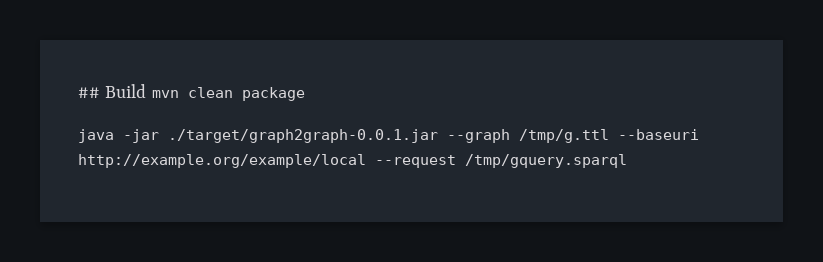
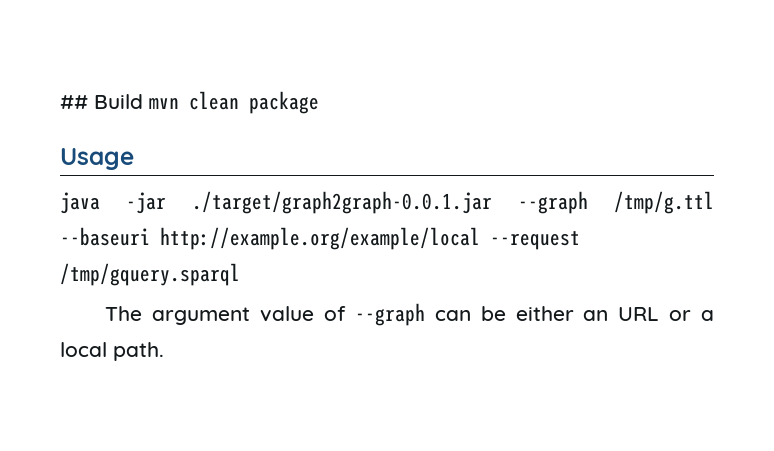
+ Usage
+ The argument value of --graph can be either an URL or a local path.

